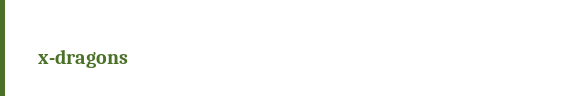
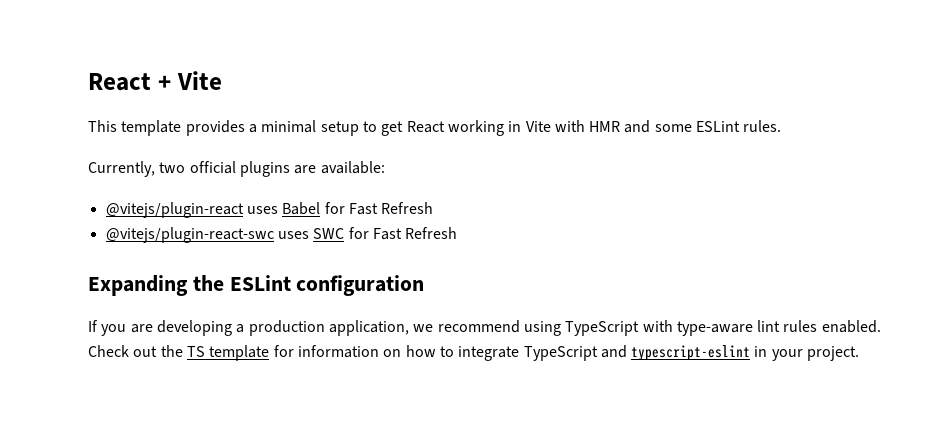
- x-dragons
+ React + Vite
+ This template provides a minimal setup to get React working in Vite with HMR and some ESLint rules.
+ Currently, two official plugins are available:
+ @vitejs/plugin-react uses Babel for Fast Refresh
+ @vitejs/plugin-react-swc uses SWC for Fast Refresh
+ Expanding the ESLint configuration
+ If you are developing a production application, we recommend using TypeScript with type-aware lint rules enabled. Check out the TS template for information on how to integrate TypeScript and typescript-eslint in your project.

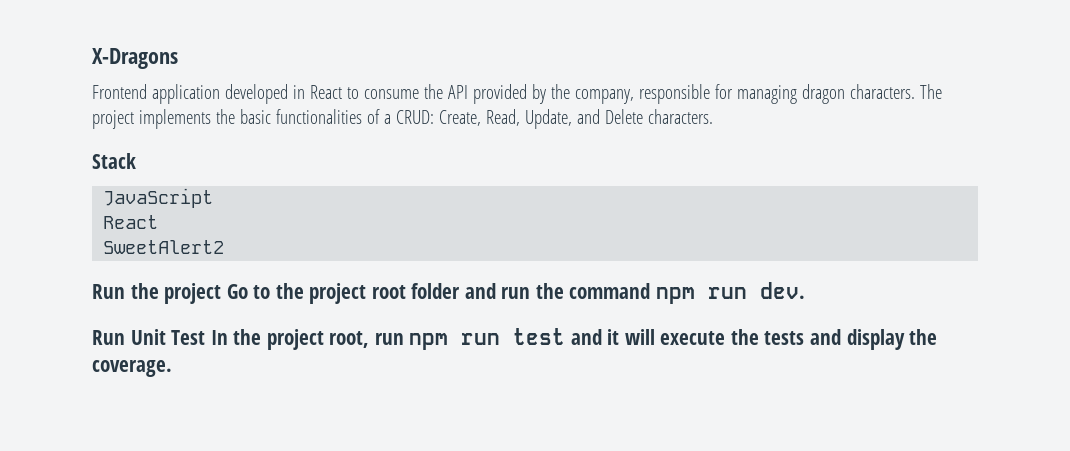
- React + Vite
- This template provides a minimal setup to get React working in Vite with HMR and some ESLint rules.
- Currently, two official plugins are available:
- @vitejs/plugin-react uses Babel for Fast Refresh
- @vitejs/plugin-react-swc uses SWC for Fast Refresh
- Expanding the ESLint configuration
- If you are developing a production application, we recommend using TypeScript with type-aware lint rules enabled. Check out the TS template for information on how to integrate TypeScript and typescript-eslint in your project.
+ X-Dragons
+ Frontend application developed in React to consume the API provided by the company, responsible for managing dragon characters. The project implements the basic functionalities of a CRUD: Create, Read, Update, and Delete characters.
+ Stack
+ JavaScript
+ React
+ SweetAlert2
+ Run the project Go to the project root folder and run the command npm run dev.
+ Run Unit Test In the project root, run npm run test and it will execute the tests and display the coverage.

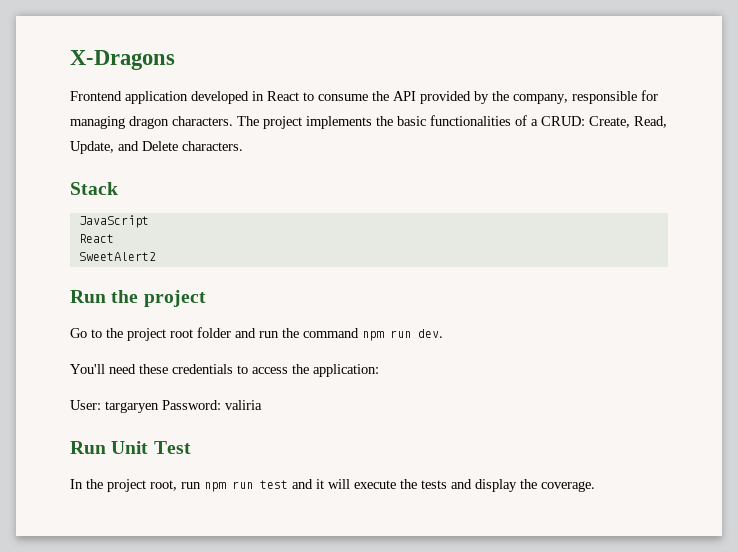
- Run the project Go to the project root folder and run the command npm run dev.
+ Run the project
+ Go to the project root folder and run the command npm run dev.
+ You'll need these credentials to access the application:
+ User: targaryen Password: valiria
- Run Unit Test In the project root, run npm run test and it will execute the tests and display the coverage.
+ Run Unit Test
+ In the project root, run npm run test and it will execute the tests and display the coverage.

